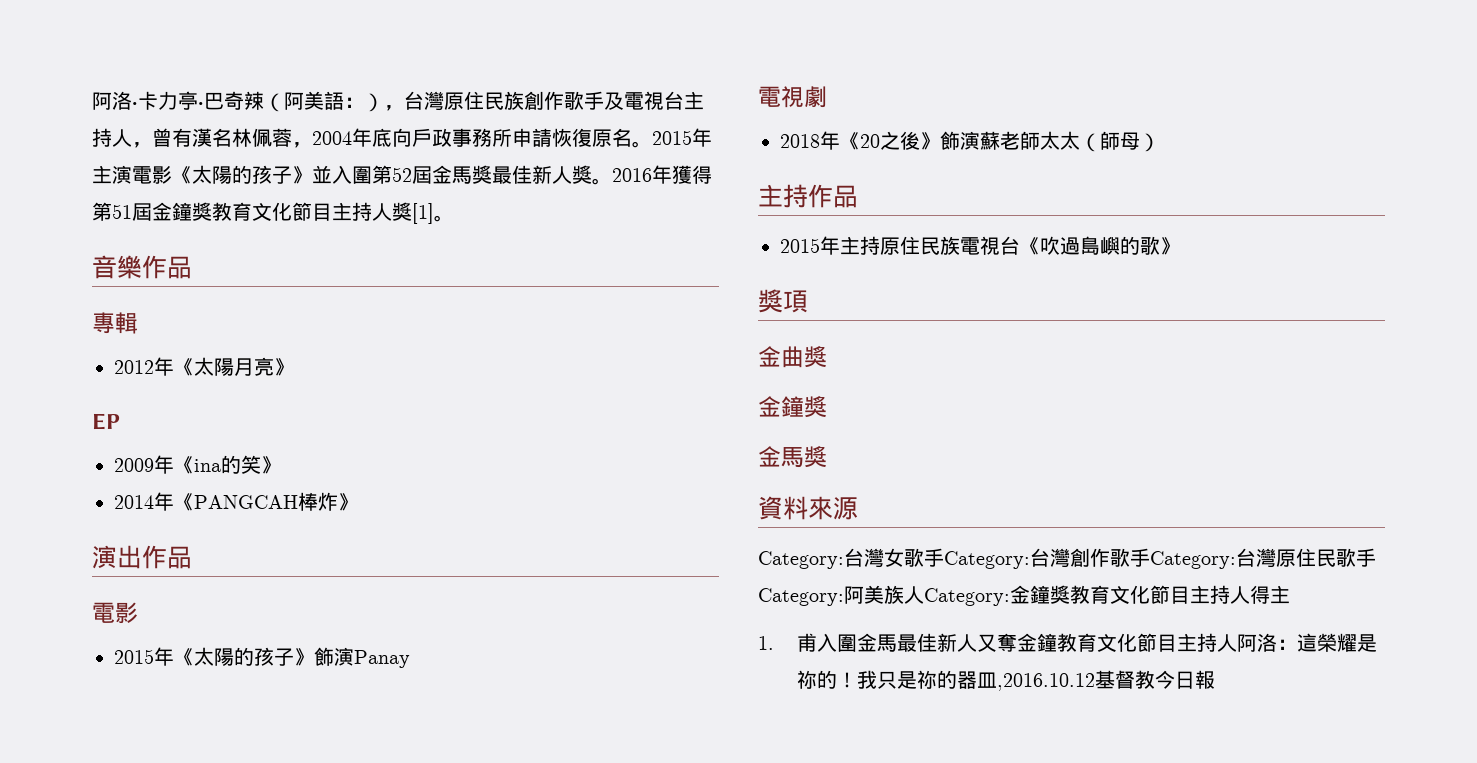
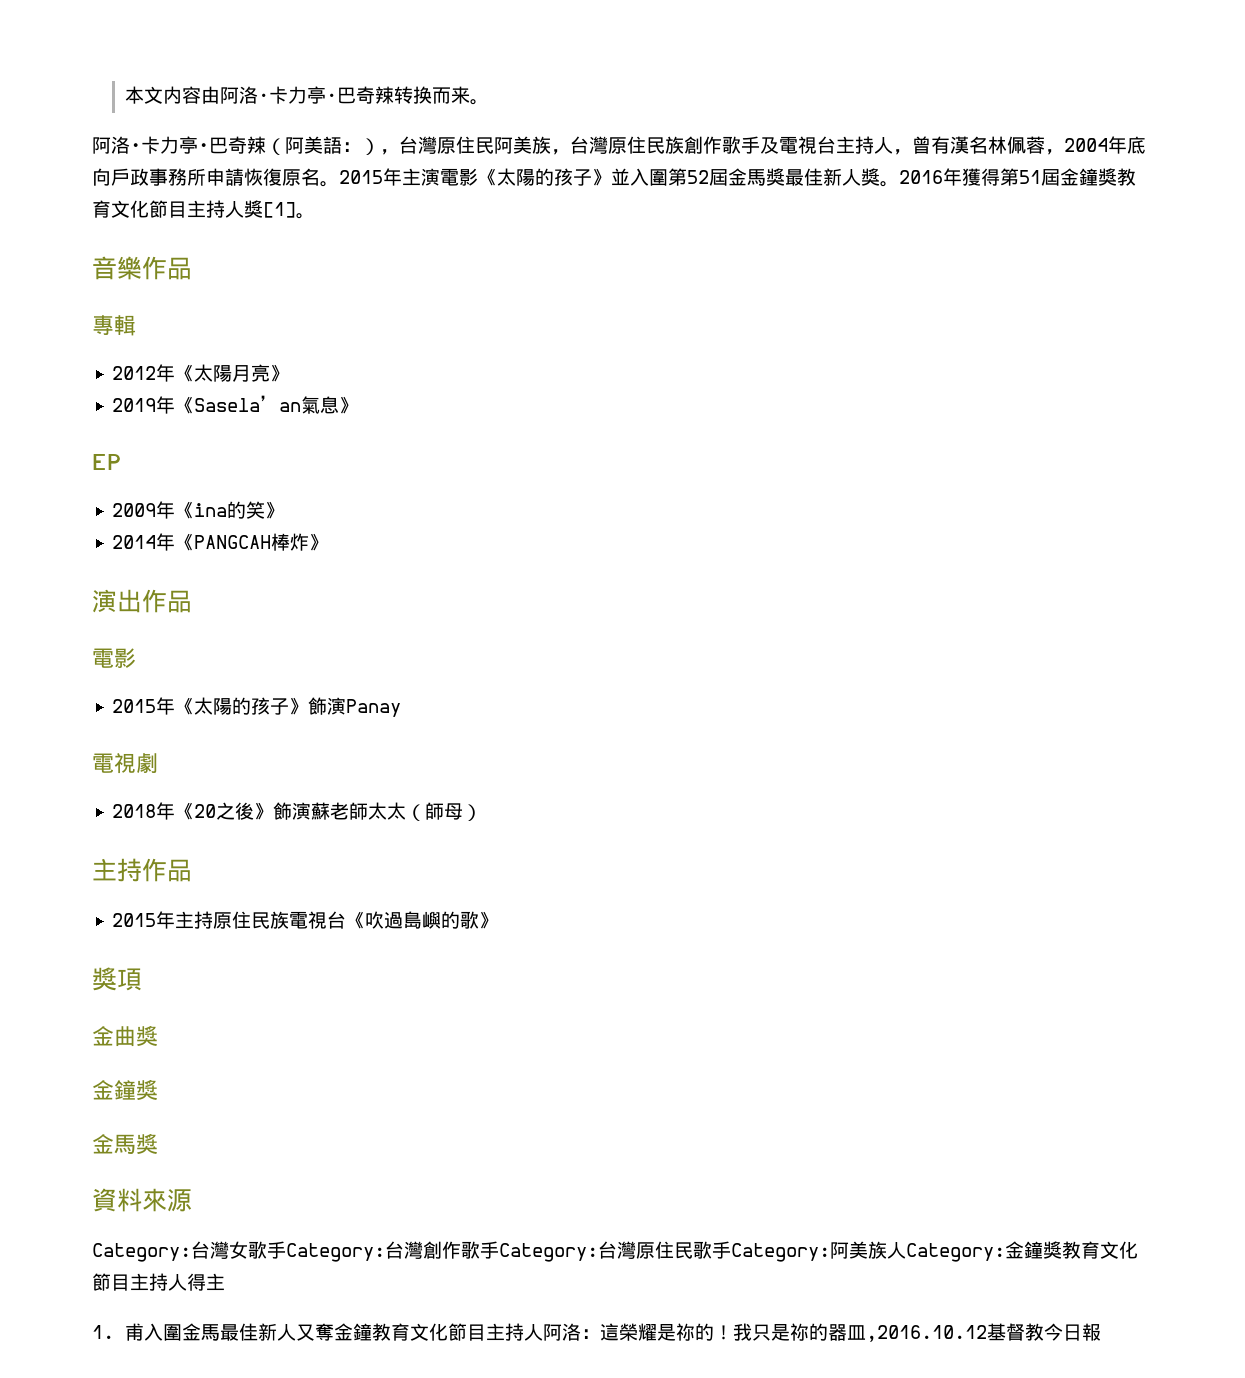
+ 本文内容由阿洛·卡力亭·巴奇辣转换而来。
- 阿洛·卡力亭·巴奇辣（阿美語：），台灣原住民族創作歌手及電視台主持人，曾有漢名林佩蓉，2004年底向戶政事務所申請恢復原名。
+ 阿洛·卡力亭·巴奇辣（阿美語：），台灣原住民阿美族，台灣原住民族創作歌手及電視台主持人，曾有漢名林佩蓉，2004年底向戶政事務所申請恢復原名。
+ 2019年《Sasela’an氣息》

